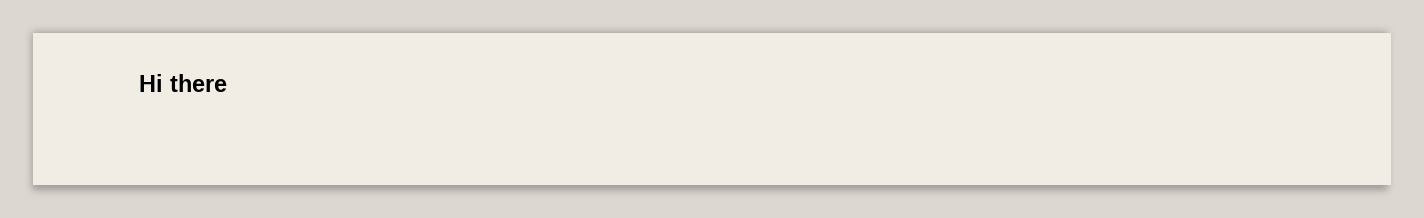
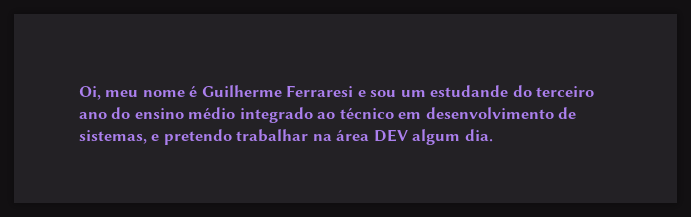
- Hi there
+ Oi, meu nome é Guilherme Ferraresi e sou um estudande do terceiro ano do ensino médio integrado ao técnico em desenvolvimento de sistemas, e pretendo trabalhar na área DEV algum dia.

